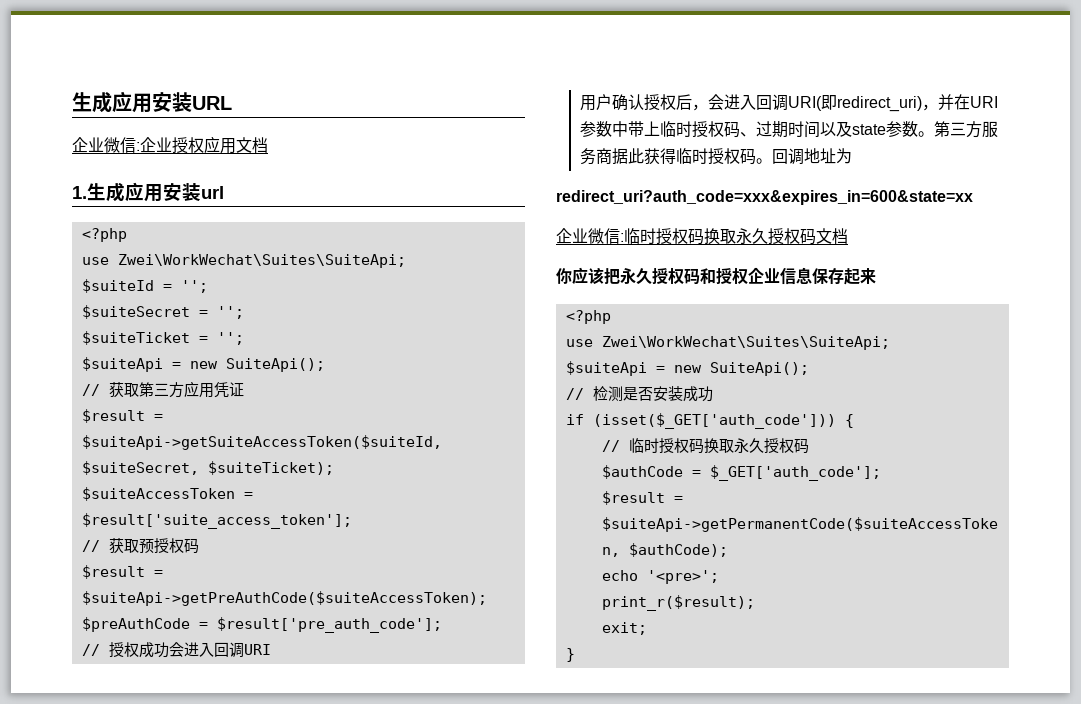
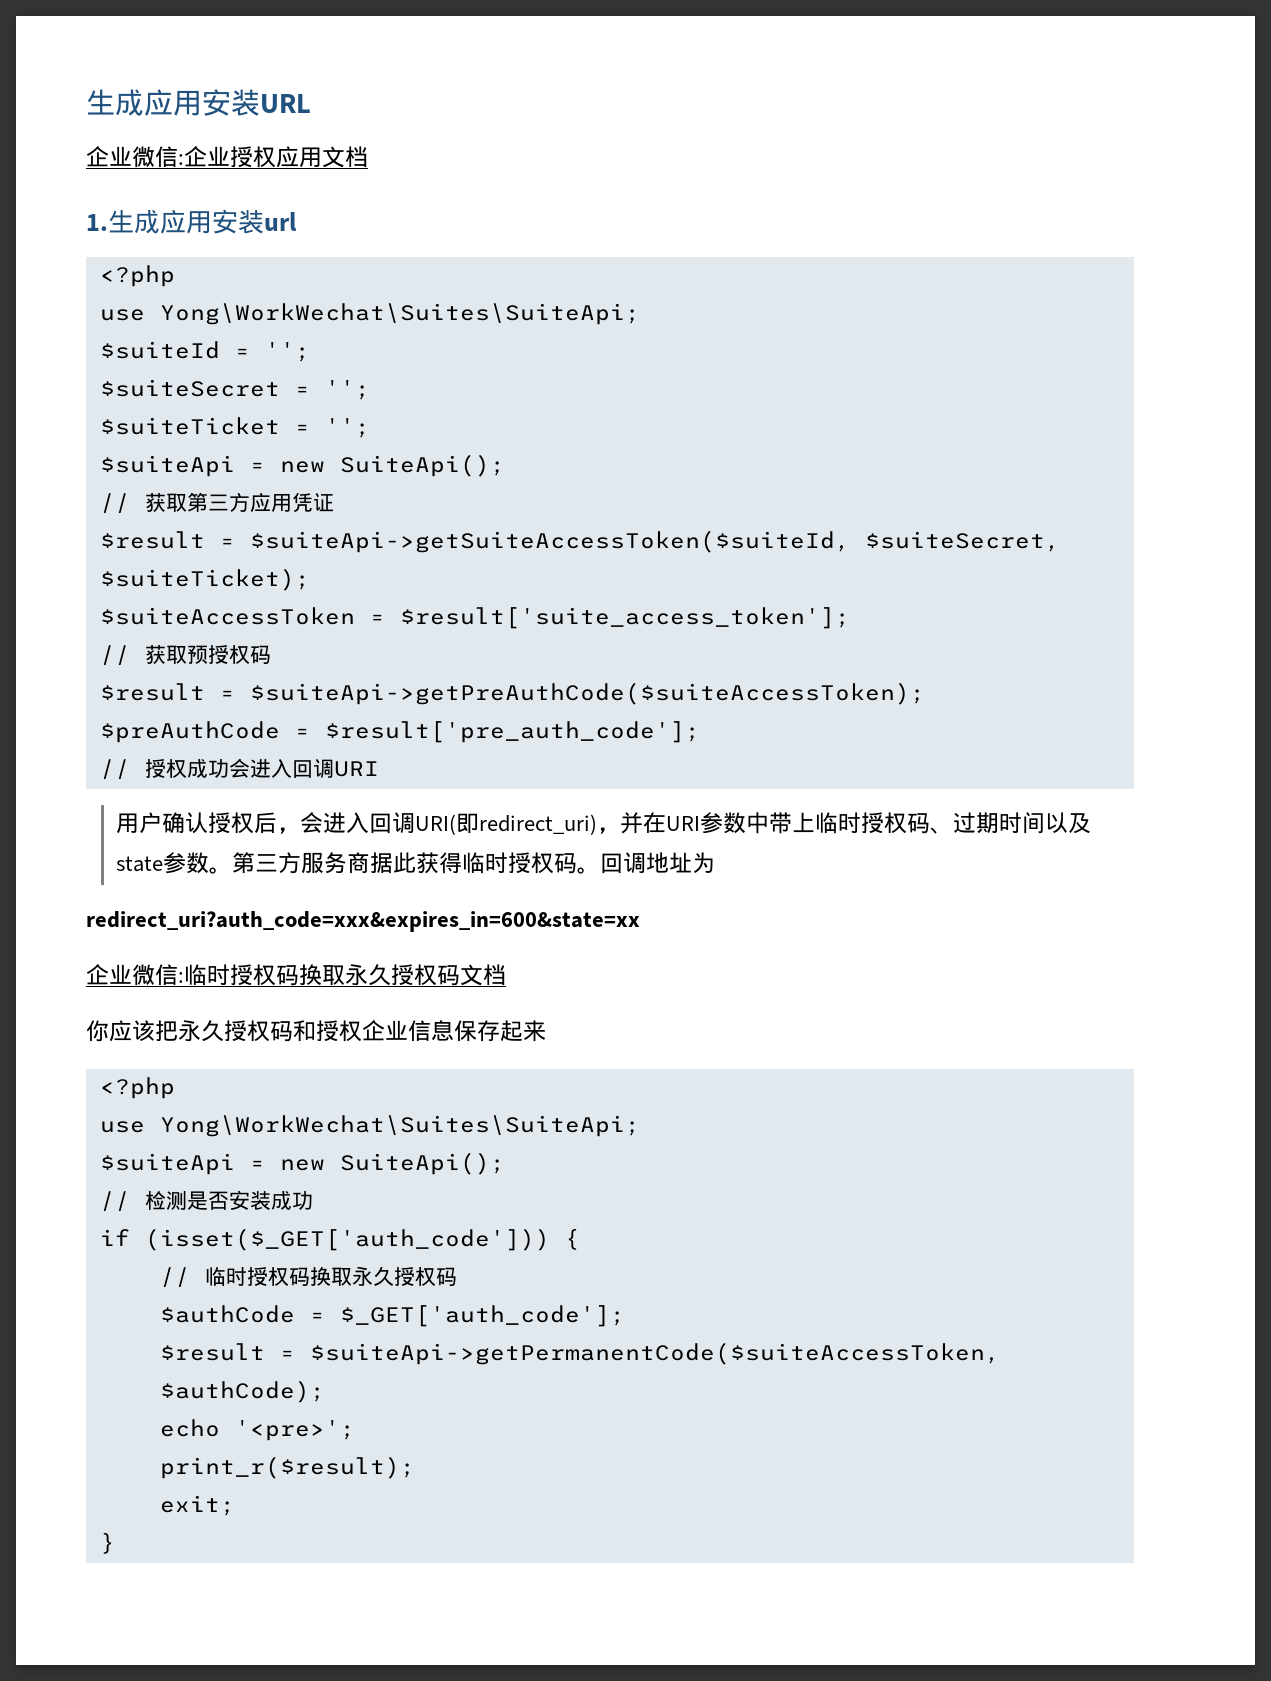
  1.生成应用安装url
  <?php
- use Zwei\WorkWechat\Suites\SuiteApi;
+ use Yong\WorkWechat\Suites\SuiteApi;
  你应该把永久授权码和授权企业信息保存起来
  <?php
- use Zwei\WorkWechat\Suites\SuiteApi;
+ use Yong\WorkWechat\Suites\SuiteApi;

